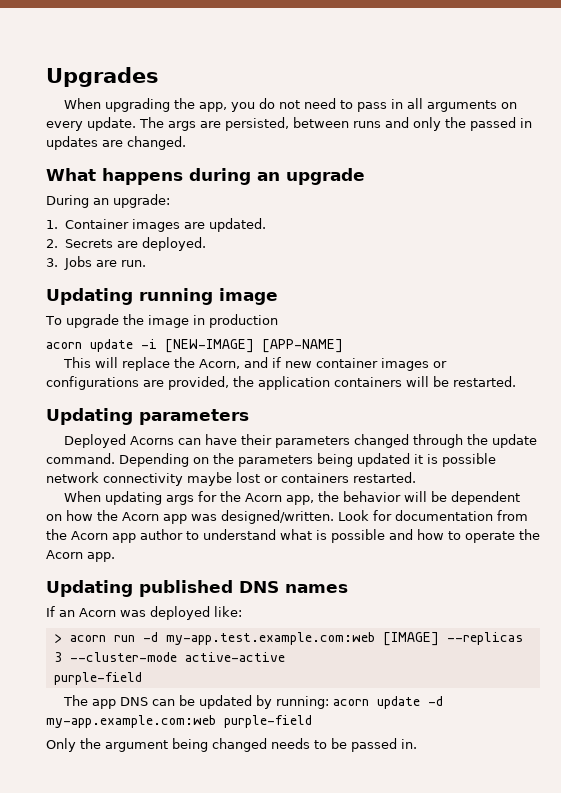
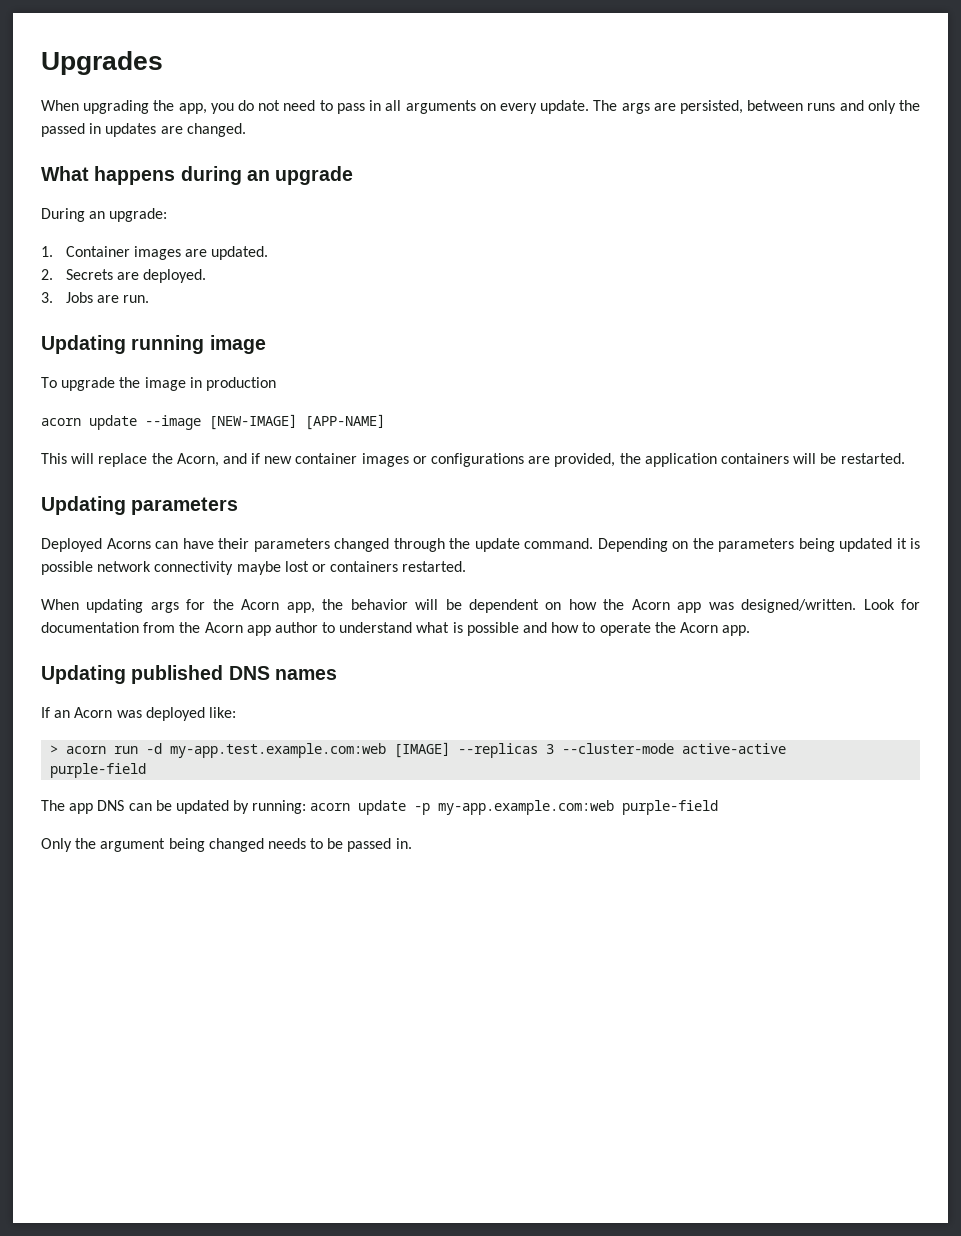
- acorn update -i [NEW-IMAGE] [APP-NAME]
+ acorn update --image [NEW-IMAGE] [APP-NAME]
- The app DNS can be updated by running: acorn update -d my-app.example.com:web purple-field
+ The app DNS can be updated by running: acorn update -p my-app.example.com:web purple-field

